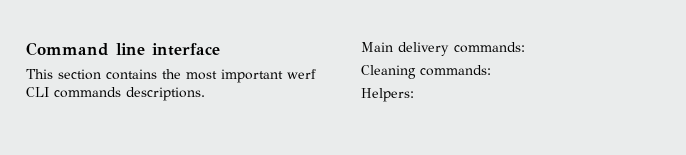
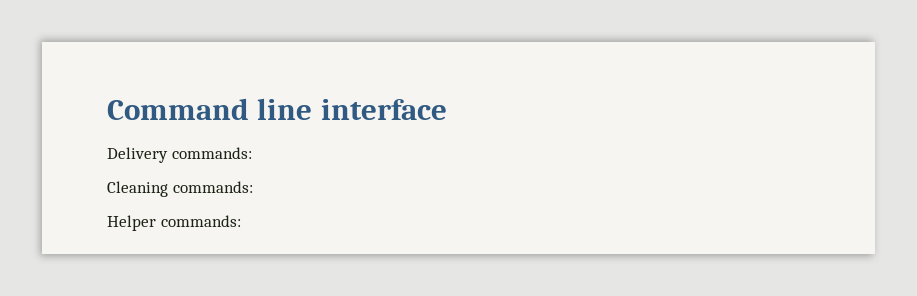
- This section contains the most important werf CLI commands descriptions.
- Main delivery commands:
+ Delivery commands:
- Helpers:
+ Helper commands:

